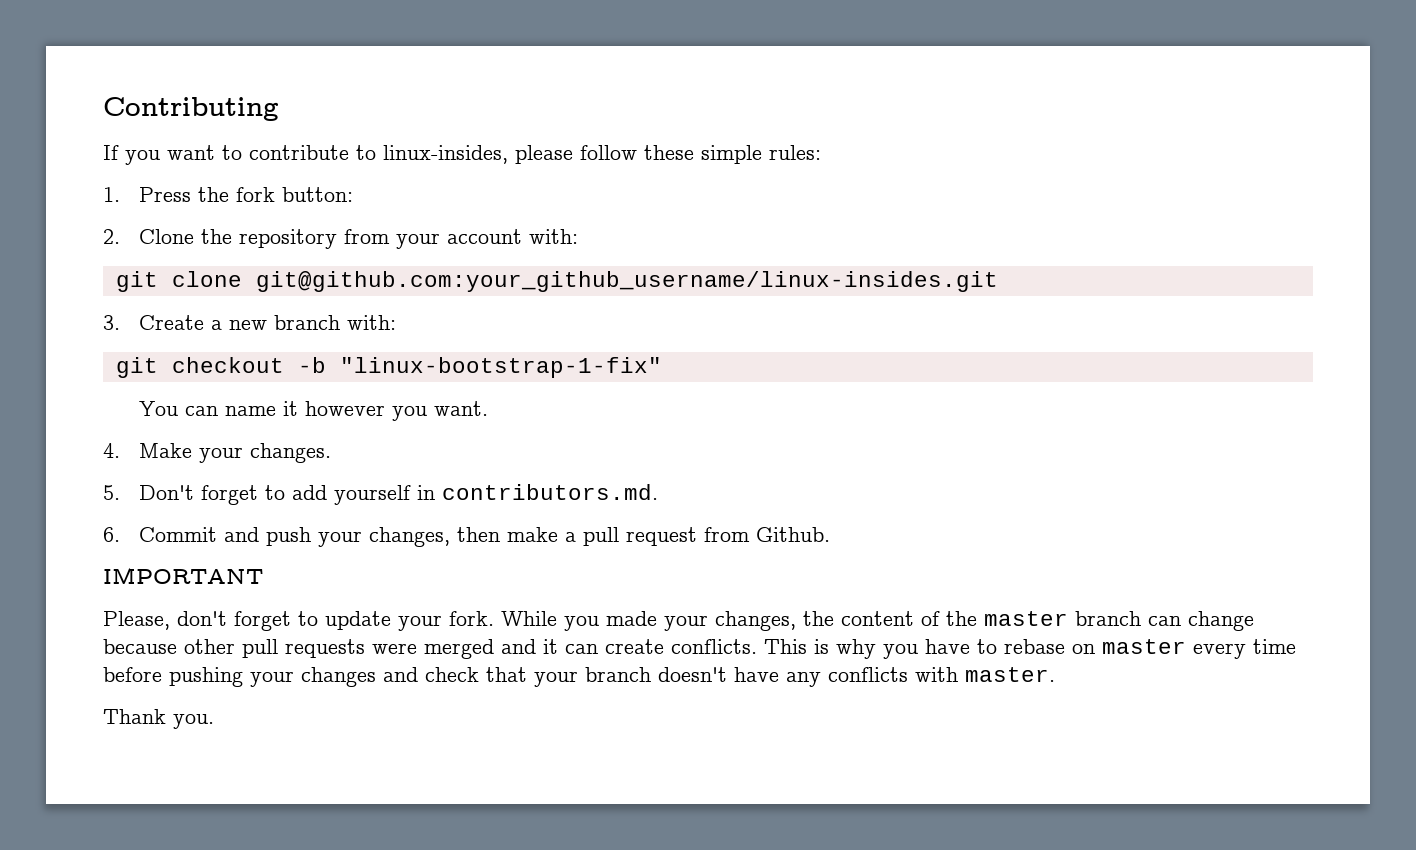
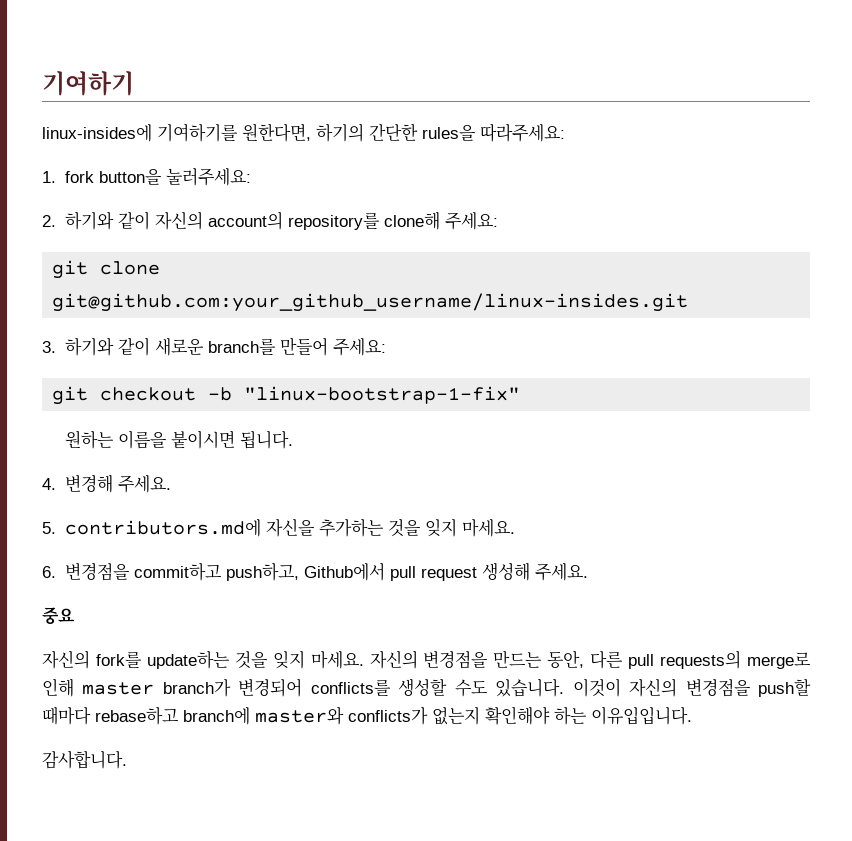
- Contributing
- If you want to contribute to linux-insides, please follow these simple rules:
- 1. Press the fork button:
- 2. Clone the repository from your account with:
+ 기여하기
+ linux-insides에 기여하기를 원한다면, 하기의 간단한 rules을 따라주세요:
+ 1. fork button을 눌러주세요:
+ 2. 하기와 같이 자신의 account의 repository를 clone해 주세요:
  git clone git@github.com:your_github_username/linux-insides.git
- 3. Create a new branch with:
+ 3. 하기와 같이 새로운 branch를 만들어 주세요:
  git checkout -b "linux-bootstrap-1-fix"
- You can name it however you want.
- 4. Make your changes.
- 5. Don't forget to add yourself in contributors.md.
- 6. Commit and push your changes, then make a pull request from Github.
- IMPORTANT
- Please, don't forget to update your fork. While you made your changes, the content of the master branch can change because other pull requests were merged and it can create conflicts. This is why you have to rebase on master every time before pushing your changes and check that your branch doesn't have any conflicts with master.
- Thank you.
+ 원하는 이름을 붙이시면 됩니다.
+ 4. 변경해 주세요.
+ 5. contributors.md에 자신을 추가하는 것을 잊지 마세요.
+ 6. 변경점을 commit하고 push하고, Github에서 pull request 생성해 주세요.
+ 중요
+ 자신의 fork를 update하는 것을 잊지 마세요. 자신의 변경점을 만드는 동안, 다른 pull requests의 merge로 인해 master branch가 변경되어 conflicts를 생성할 수도 있습니다. 이것이 자신의 변경점을 push할 때마다 rebase하고 branch에 master와 conflicts가 없는지 확인해야 하는 이유입입니다.
+ 감사합니다.

